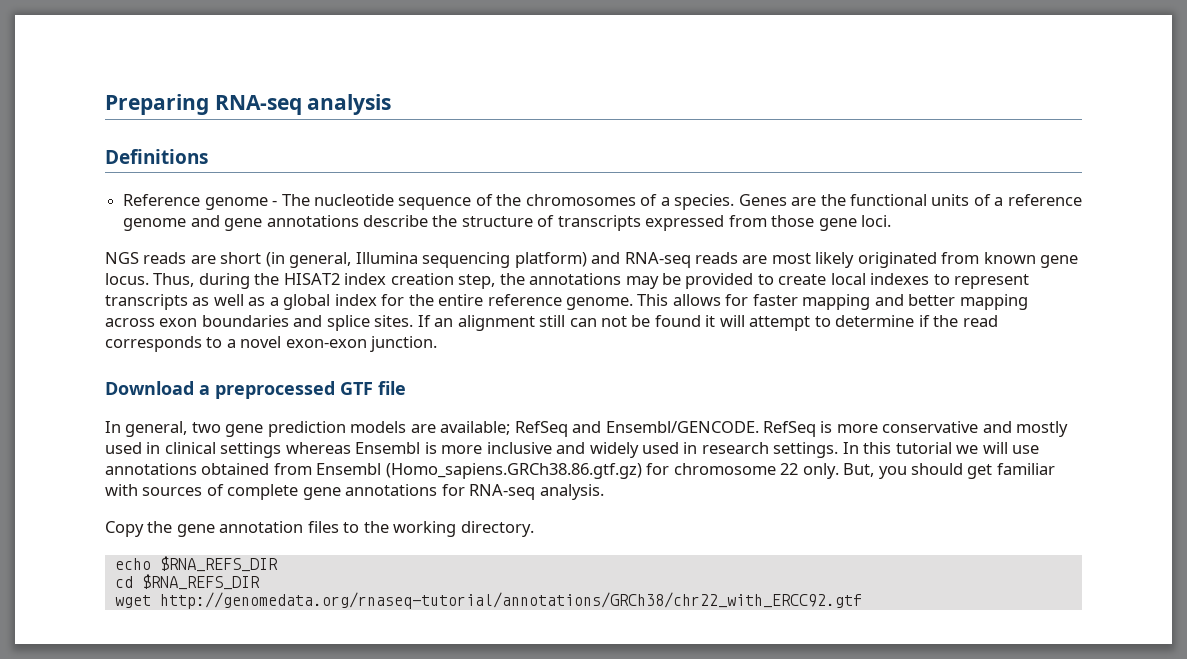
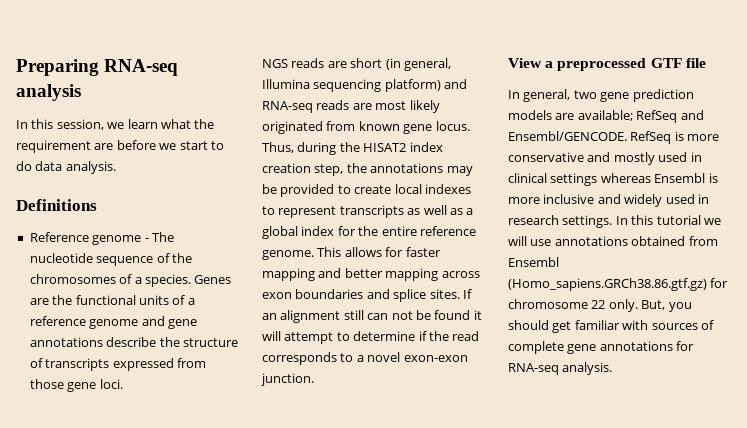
+ In this session, we learn what the requirement are before we start to do data analysis.
- Download a preprocessed GTF file
+ View a preprocessed GTF file
- Copy the gene annotation files to the working directory.
- echo $RNA_REFS_DIR
- cd $RNA_REFS_DIR
- wget http://genomedata.org/rnaseq-tutorial/annotations/GRCh38/chr22_with_ERCC92.gtf

